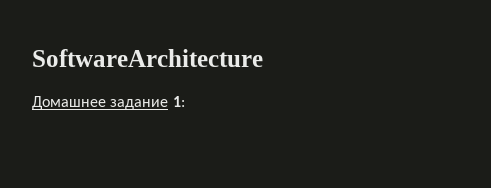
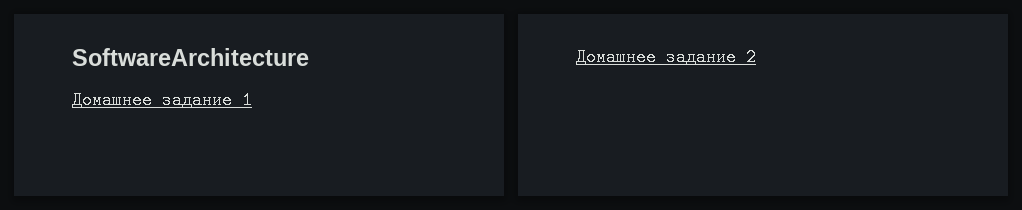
- Домашнее задание 1:
+ Домашнее задание 1
+ Домашнее задание 2

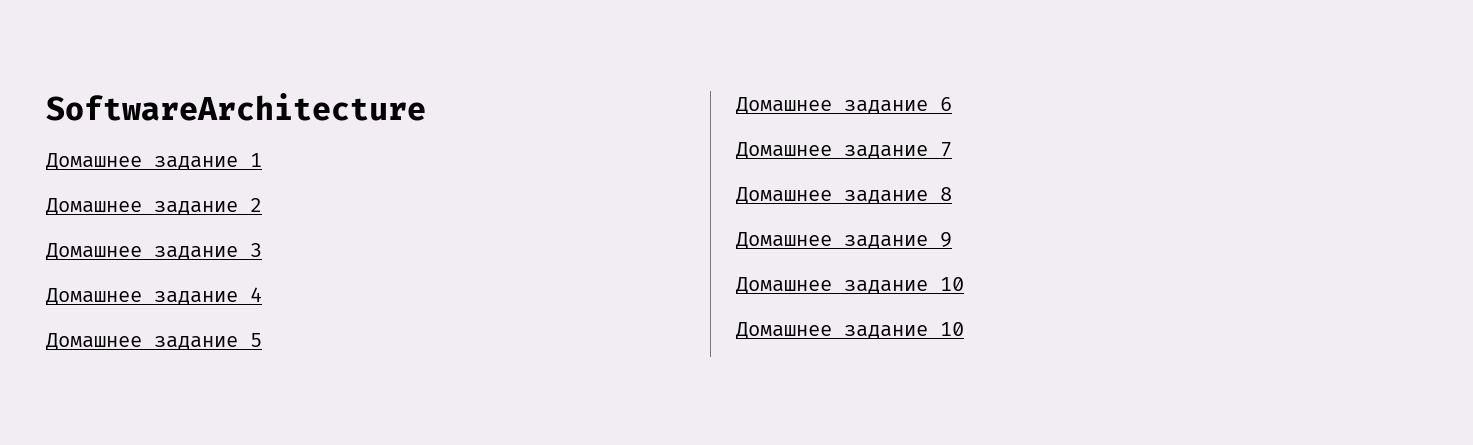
+ Домашнее задание 3
+ Домашнее задание 4
+ Домашнее задание 5
+ Домашнее задание 6
+ Домашнее задание 7
+ Домашнее задание 8
+ Домашнее задание 9
+ Домашнее задание 10
+ Домашнее задание 10

